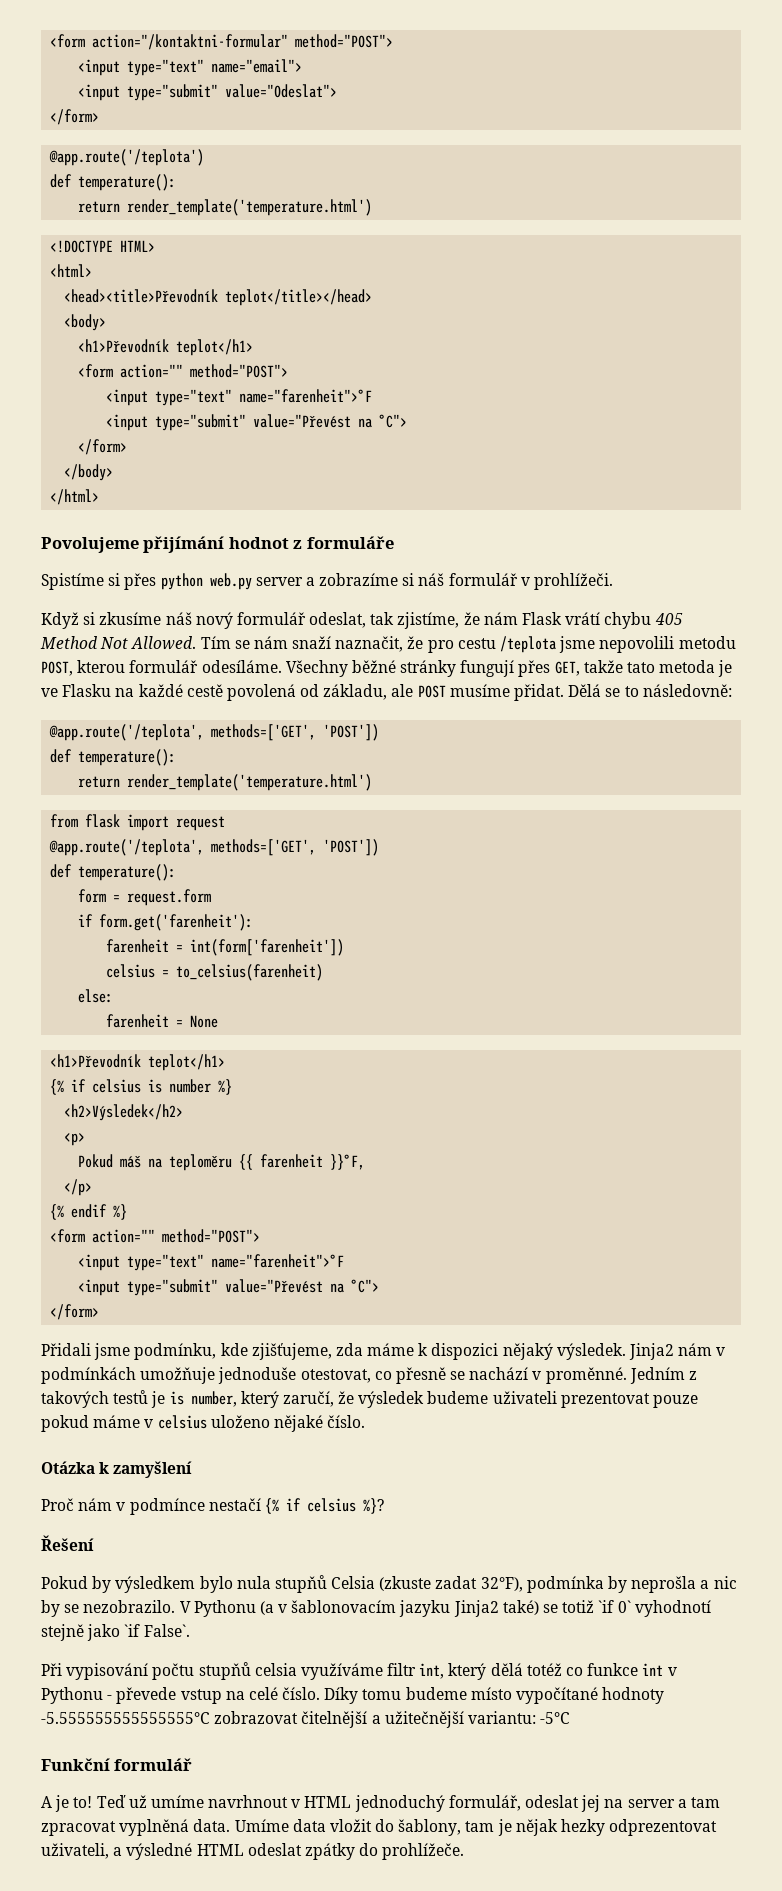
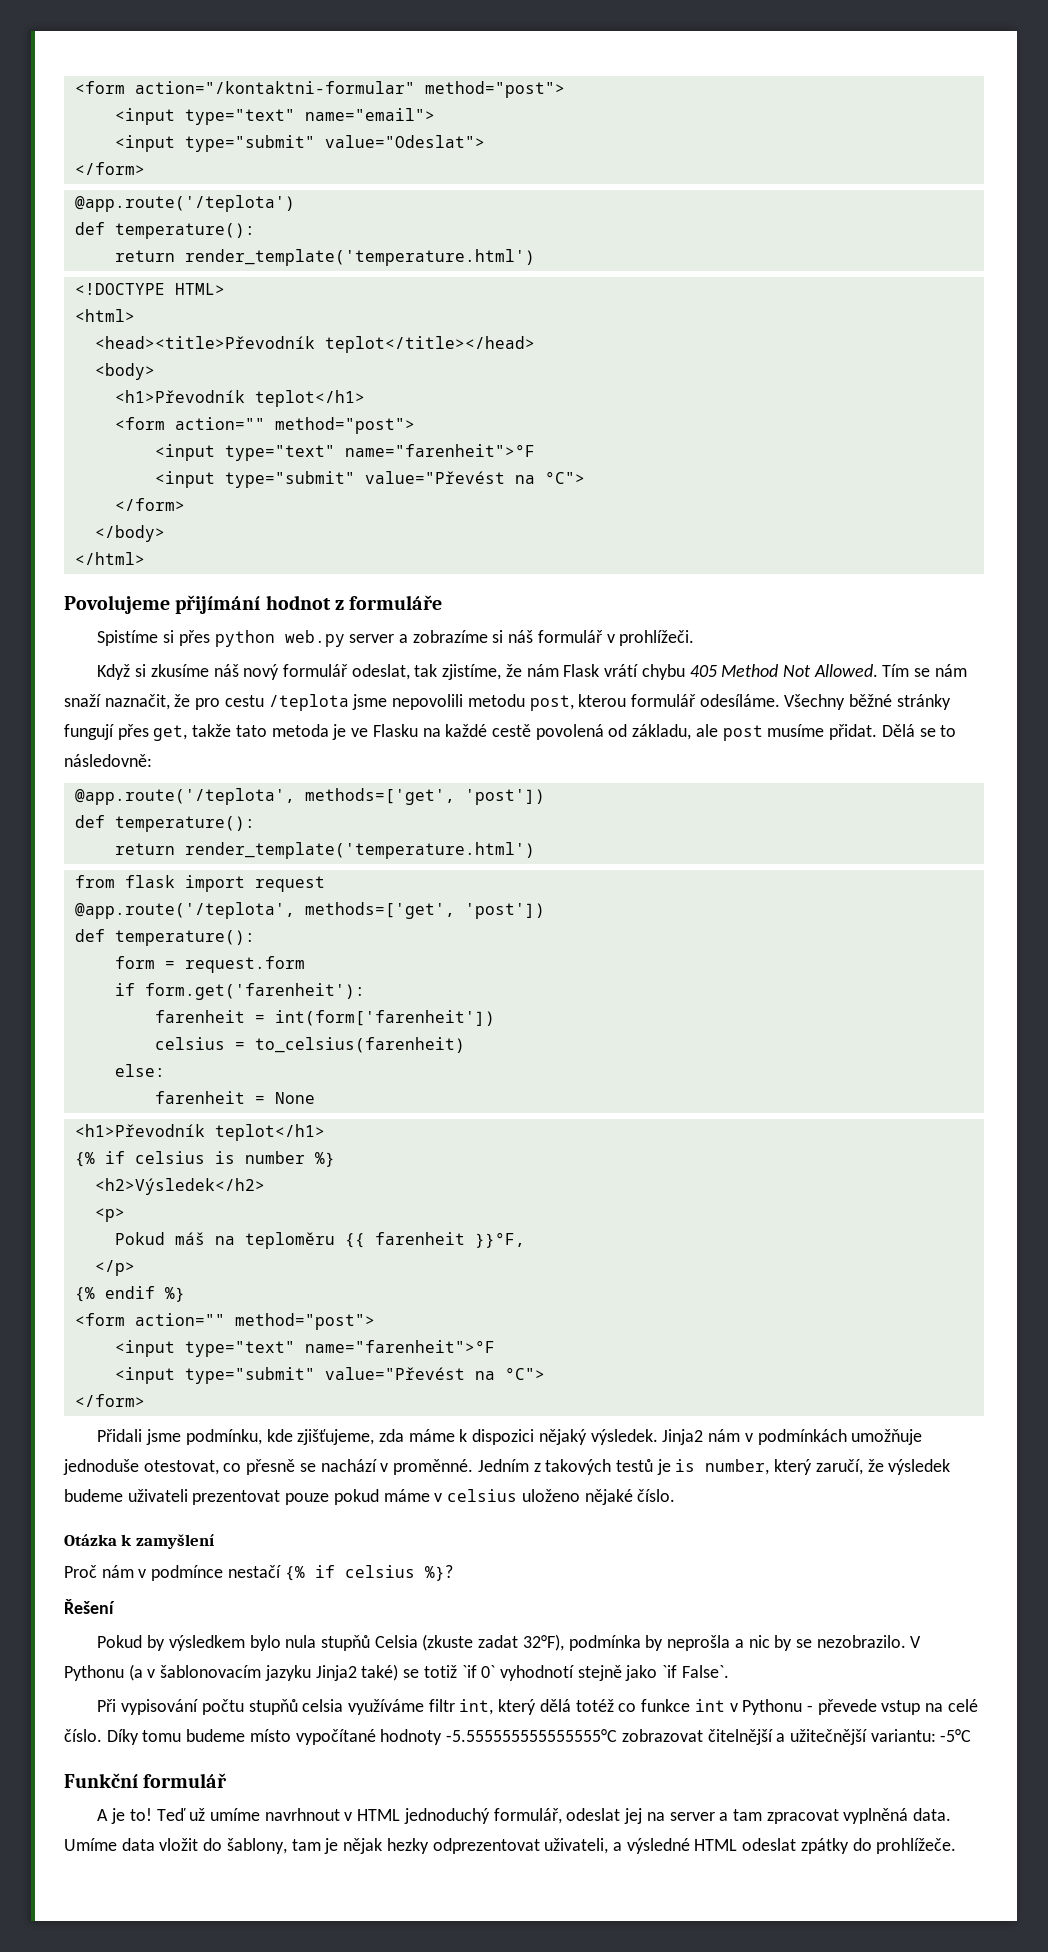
- <form action="/kontaktni-formular" method="POST">
+ <form action="/kontaktni-formular" method="post">
  <body>
  <h1>Převodník teplot</h1>
- <form action="" method="POST">
+ <form action="" method="post">
- Tím se nám snaží naznačit, že pro cestu /teplota jsme nepovolili metodu POST, kterou formulář odesíláme.
+ Tím se nám snaží naznačit, že pro cestu /teplota jsme nepovolili metodu post, kterou formulář odesíláme.
- Všechny běžné stránky fungují přes GET, takže tato metoda je ve Flasku na každé cestě povolená od základu, ale POST musíme přidat.
+ Všechny běžné stránky fungují přes get, takže tato metoda je ve Flasku na každé cestě povolená od základu, ale post musíme přidat.
  Dělá se to následovně:
- @app.route('/teplota', methods=['GET', 'POST'])
+ @app.route('/teplota', methods=['get', 'post'])
  from flask import request
- @app.route('/teplota', methods=['GET', 'POST'])
+ @app.route('/teplota', methods=['get', 'post'])
  {% endif %}
- <form action="" method="POST">
+ <form action="" method="post">

